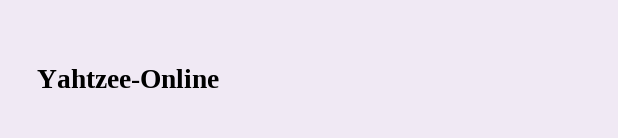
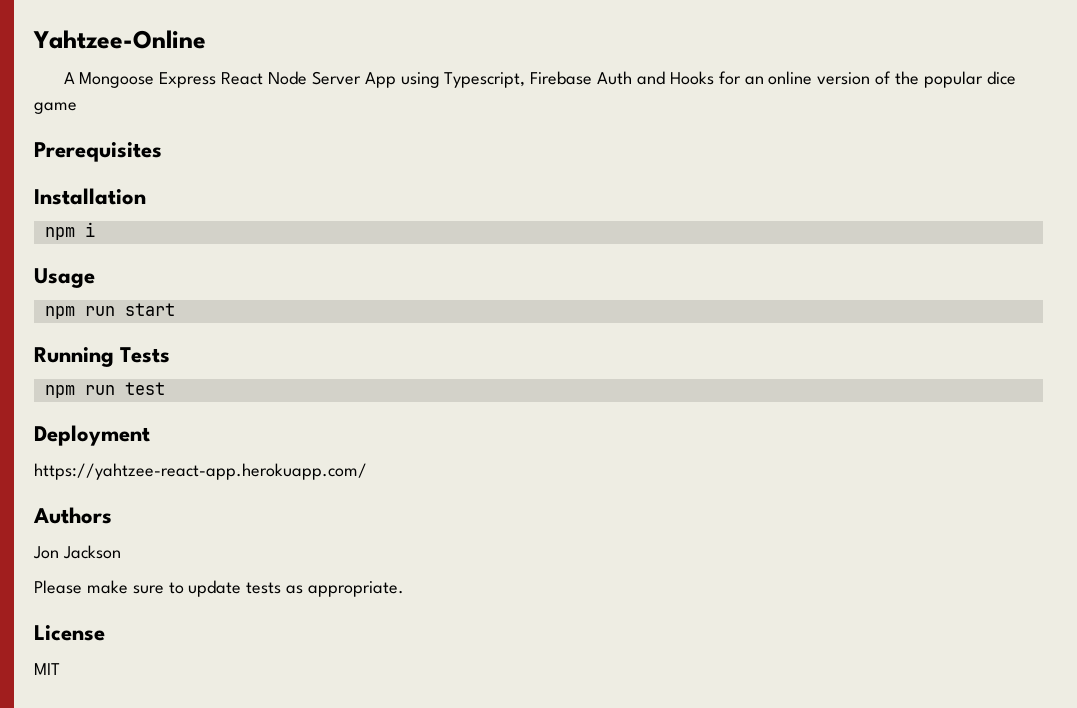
+ A Mongoose Express React Node Server App using Typescript, Firebase Auth and Hooks for an online version of the popular dice game
+ Prerequisites
+ Installation
+ npm i
+ Usage
+ npm run start
+ Running Tests
+ npm run test
+ Deployment
+ https://yahtzee-react-app.herokuapp.com/
+ Authors
+ Jon Jackson
+ Please make sure to update tests as appropriate.
+ License
+ MIT

